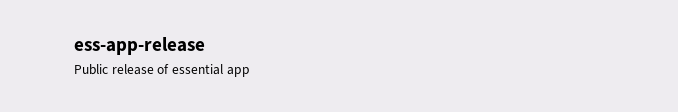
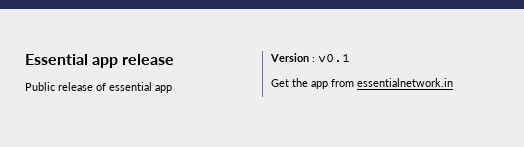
- ess-app-release
+ Essential app release
+ Version : v0.1
+ Get the app from essentialnetwork.in

